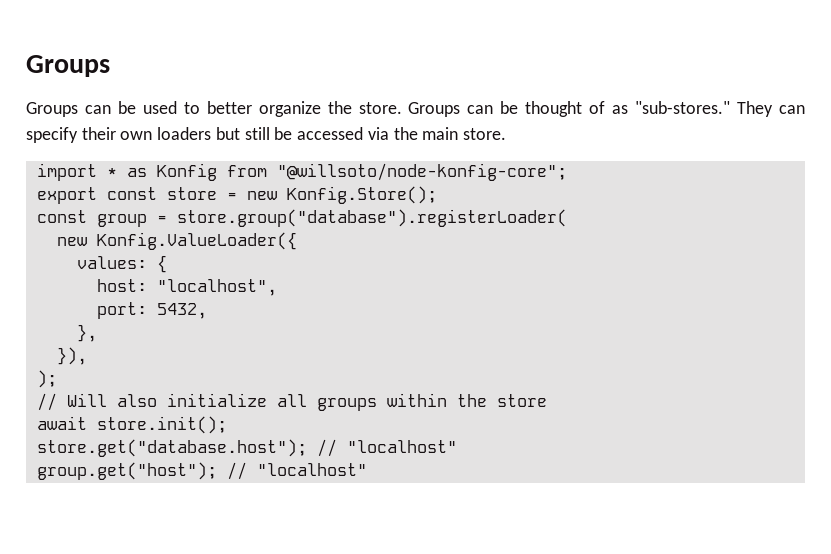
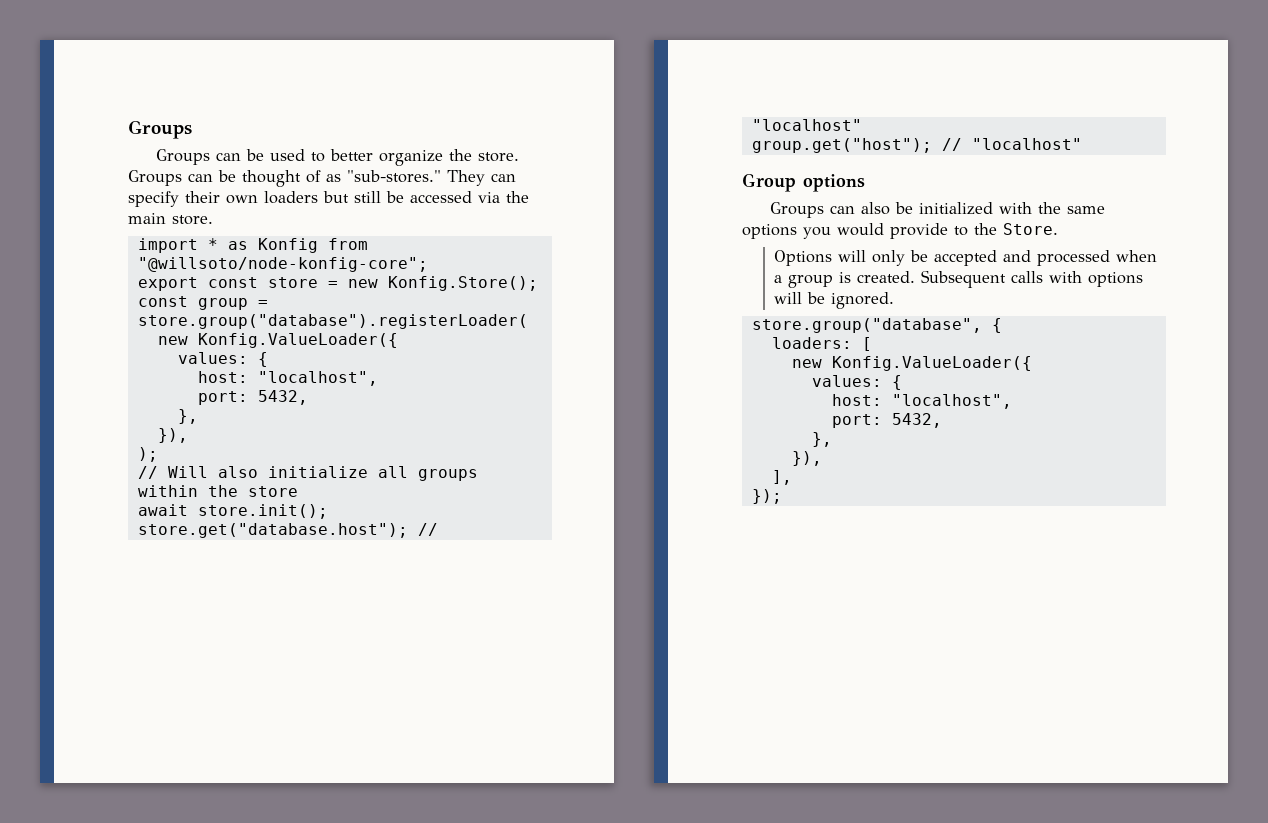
+ Group options
+ Groups can also be initialized with the same options you would provide to the Store.
+ Options will only be accepted and processed when a group is created. Subsequent calls with options will be ignored.
+ store.group("database", {
+ loaders: [
+ new Konfig.ValueLoader({
+ values: {
+ host: "localhost",
+ port: 5432,
+ },
+ }),
+ ],
+ });

